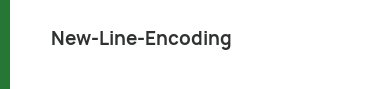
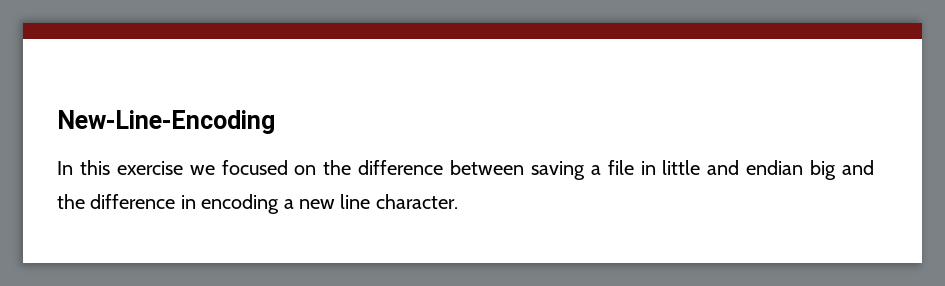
+ In this exercise we focused on the difference between saving a file in little and endian big and the difference in encoding a new line character.

